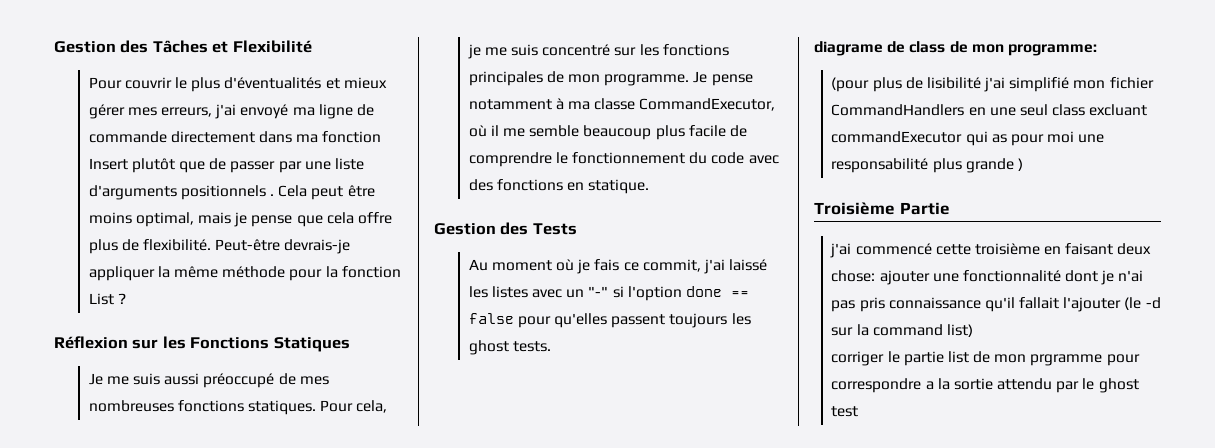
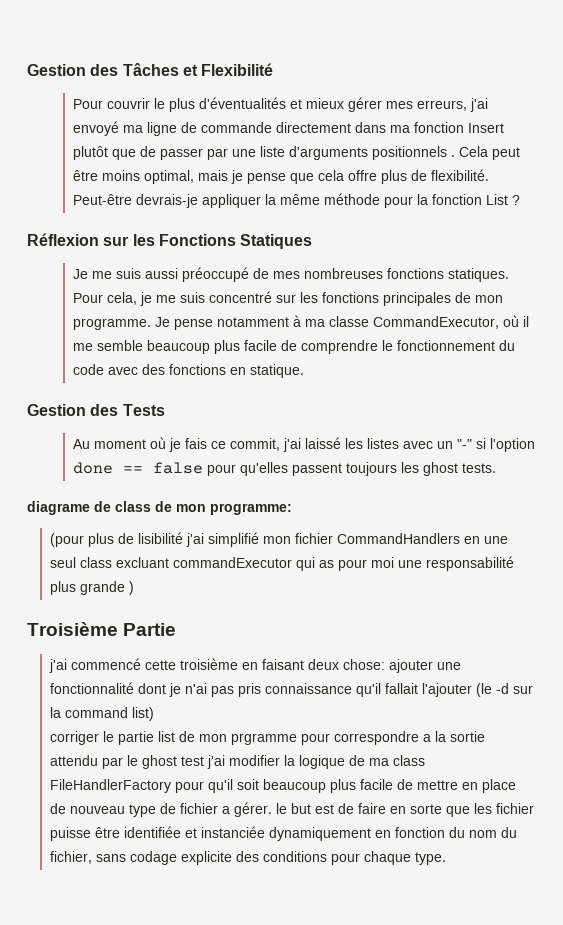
- corriger le partie list de mon prgramme pour correspondre a la sortie attendu par le ghost test
+ corriger le partie list de mon prgramme pour correspondre a la sortie attendu par le ghost test j'ai modifier la logique de ma class FileHandlerFactory pour qu'il soit beaucoup plus facile de mettre en place de nouveau type de fichier a gérer. le but est de faire en sorte que les fichier puisse être identifiée et instanciée dynamiquement en fonction du nom du fichier, sans codage explicite des conditions pour chaque type.

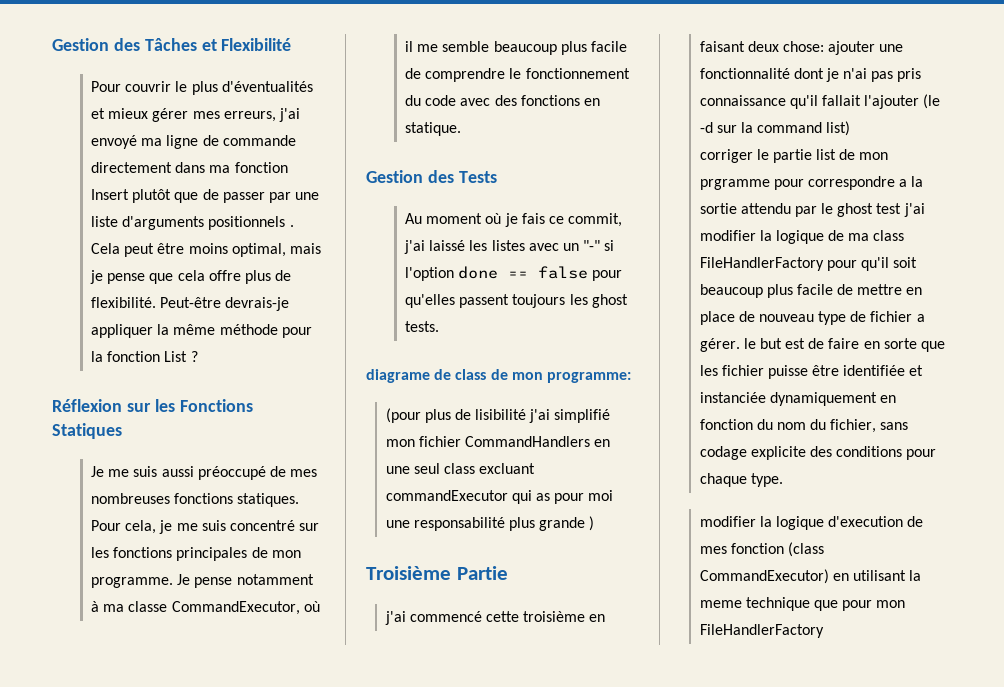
+ modifier la logique d'execution de mes fonction (class CommandExecutor) en utilisant la meme technique que pour mon FileHandlerFactory

